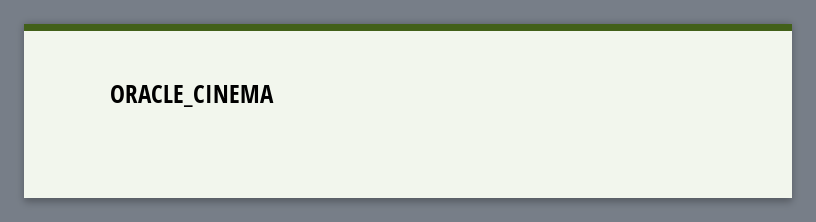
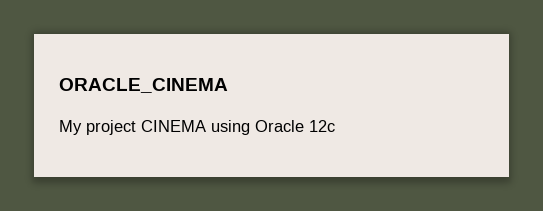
+ My project CINEMA using Oracle 12c

